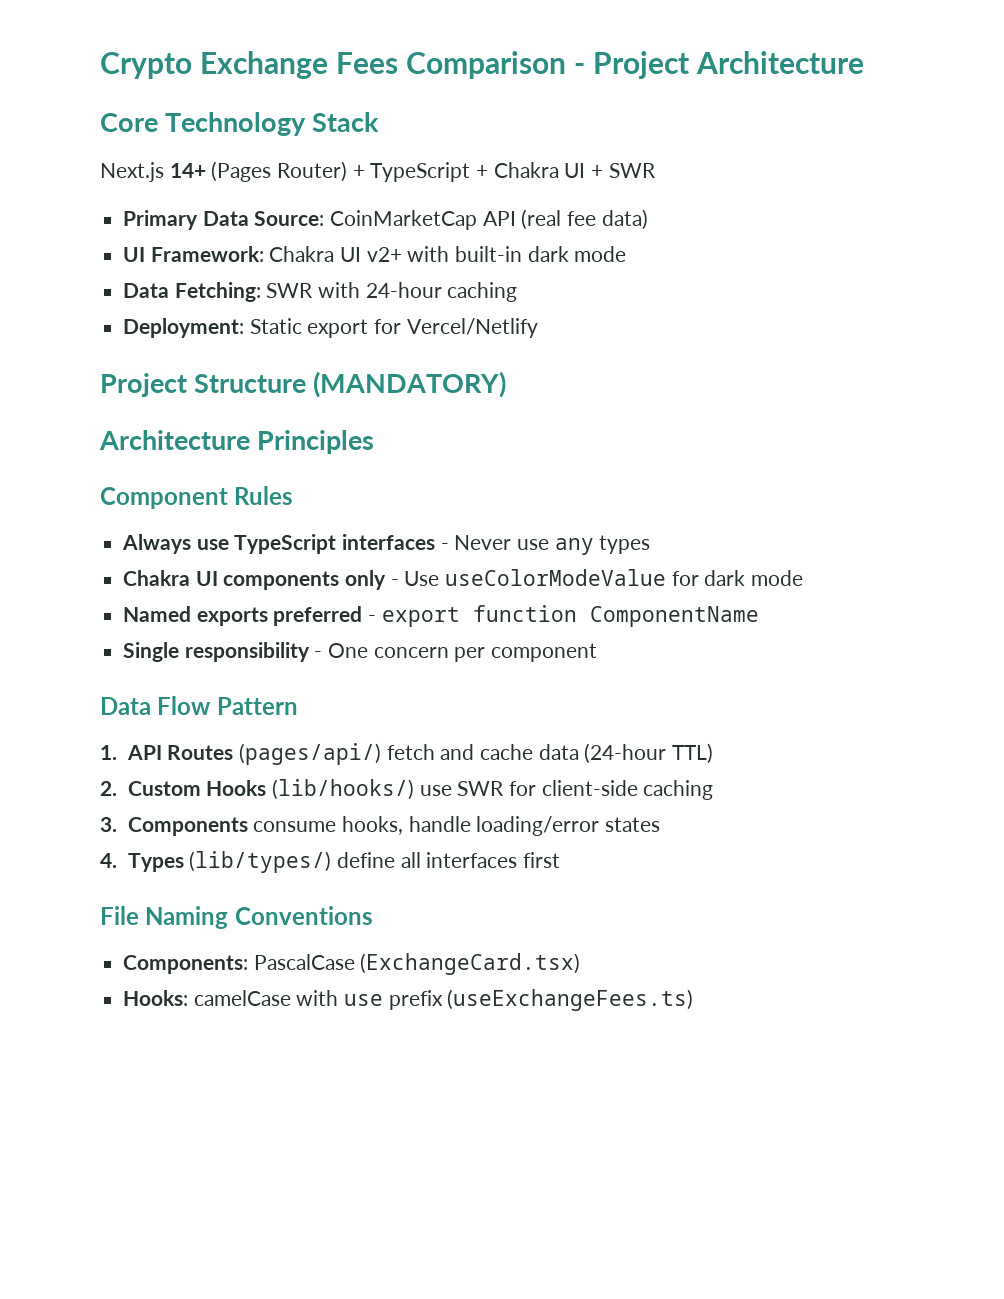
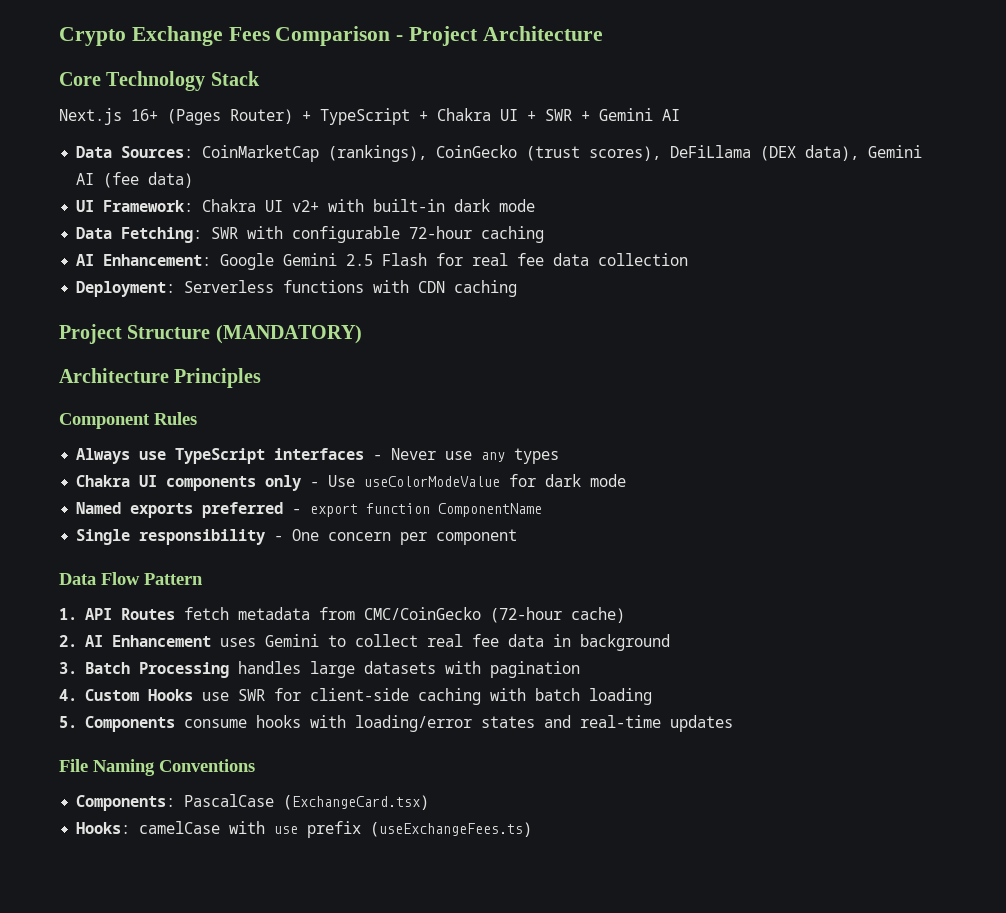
- Next.js 14+ (Pages Router) + TypeScript + Chakra UI + SWR
- Primary Data Source: CoinMarketCap API (real fee data)
+ Next.js 16+ (Pages Router) + TypeScript + Chakra UI + SWR + Gemini AI
+ Data Sources: CoinMarketCap (rankings), CoinGecko (trust scores), DeFiLlama (DEX data), Gemini AI (fee data)
- Data Fetching: SWR with 24-hour caching
- Deployment: Static export for Vercel/Netlify
+ Data Fetching: SWR with configurable 72-hour caching
+ AI Enhancement: Google Gemini 2.5 Flash for real fee data collection
+ Deployment: Serverless functions with CDN caching
- 1. API Routes (pages/api/) fetch and cache data (24-hour TTL)
- 2. Custom Hooks (lib/hooks/) use SWR for client-side caching
- 3. Components consume hooks, handle loading/error states
- 4. Types (lib/types/) define all interfaces first
+ 1. API Routes fetch metadata from CMC/CoinGecko (72-hour cache)
+ 2. AI Enhancement uses Gemini to collect real fee data in background
+ 3. Batch Processing handles large datasets with pagination
+ 4. Custom Hooks use SWR for client-side caching with batch loading
+ 5. Components consume hooks with loading/error states and real-time updates

